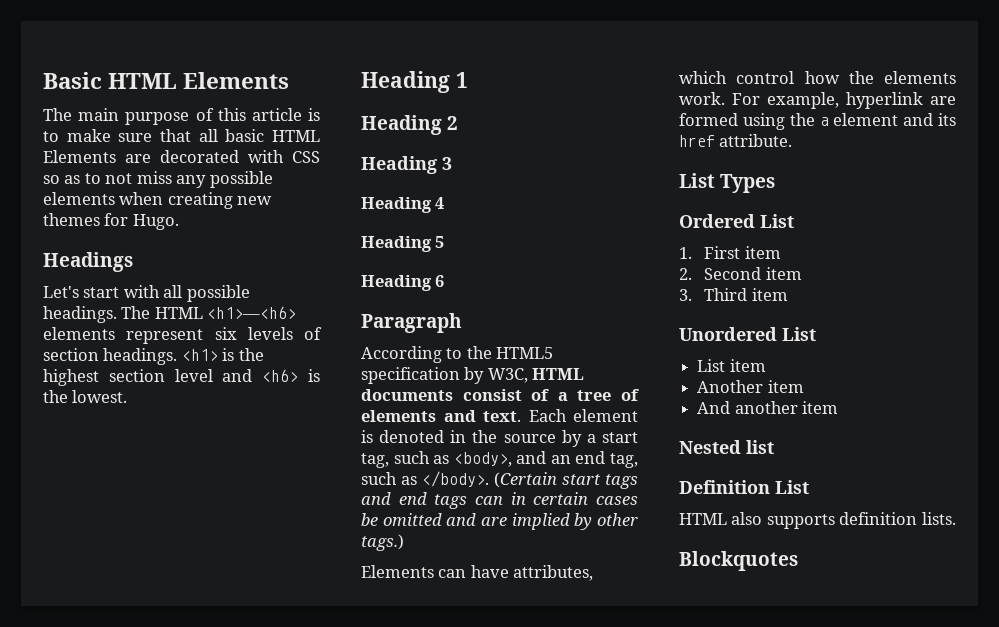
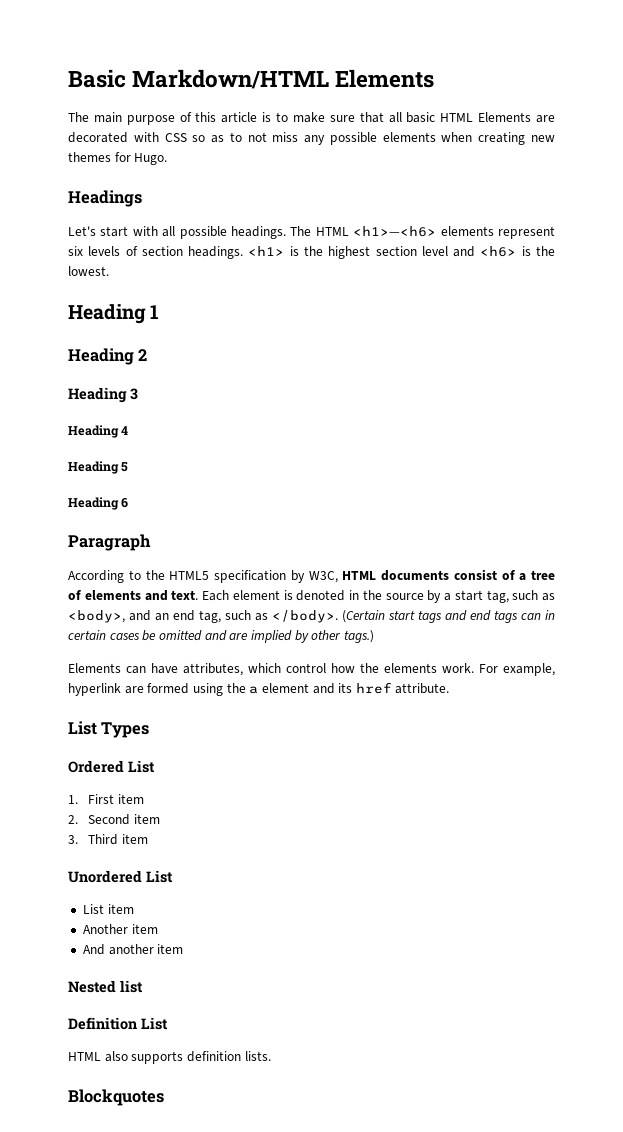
- Basic HTML Elements
+ Basic Markdown/HTML Elements

